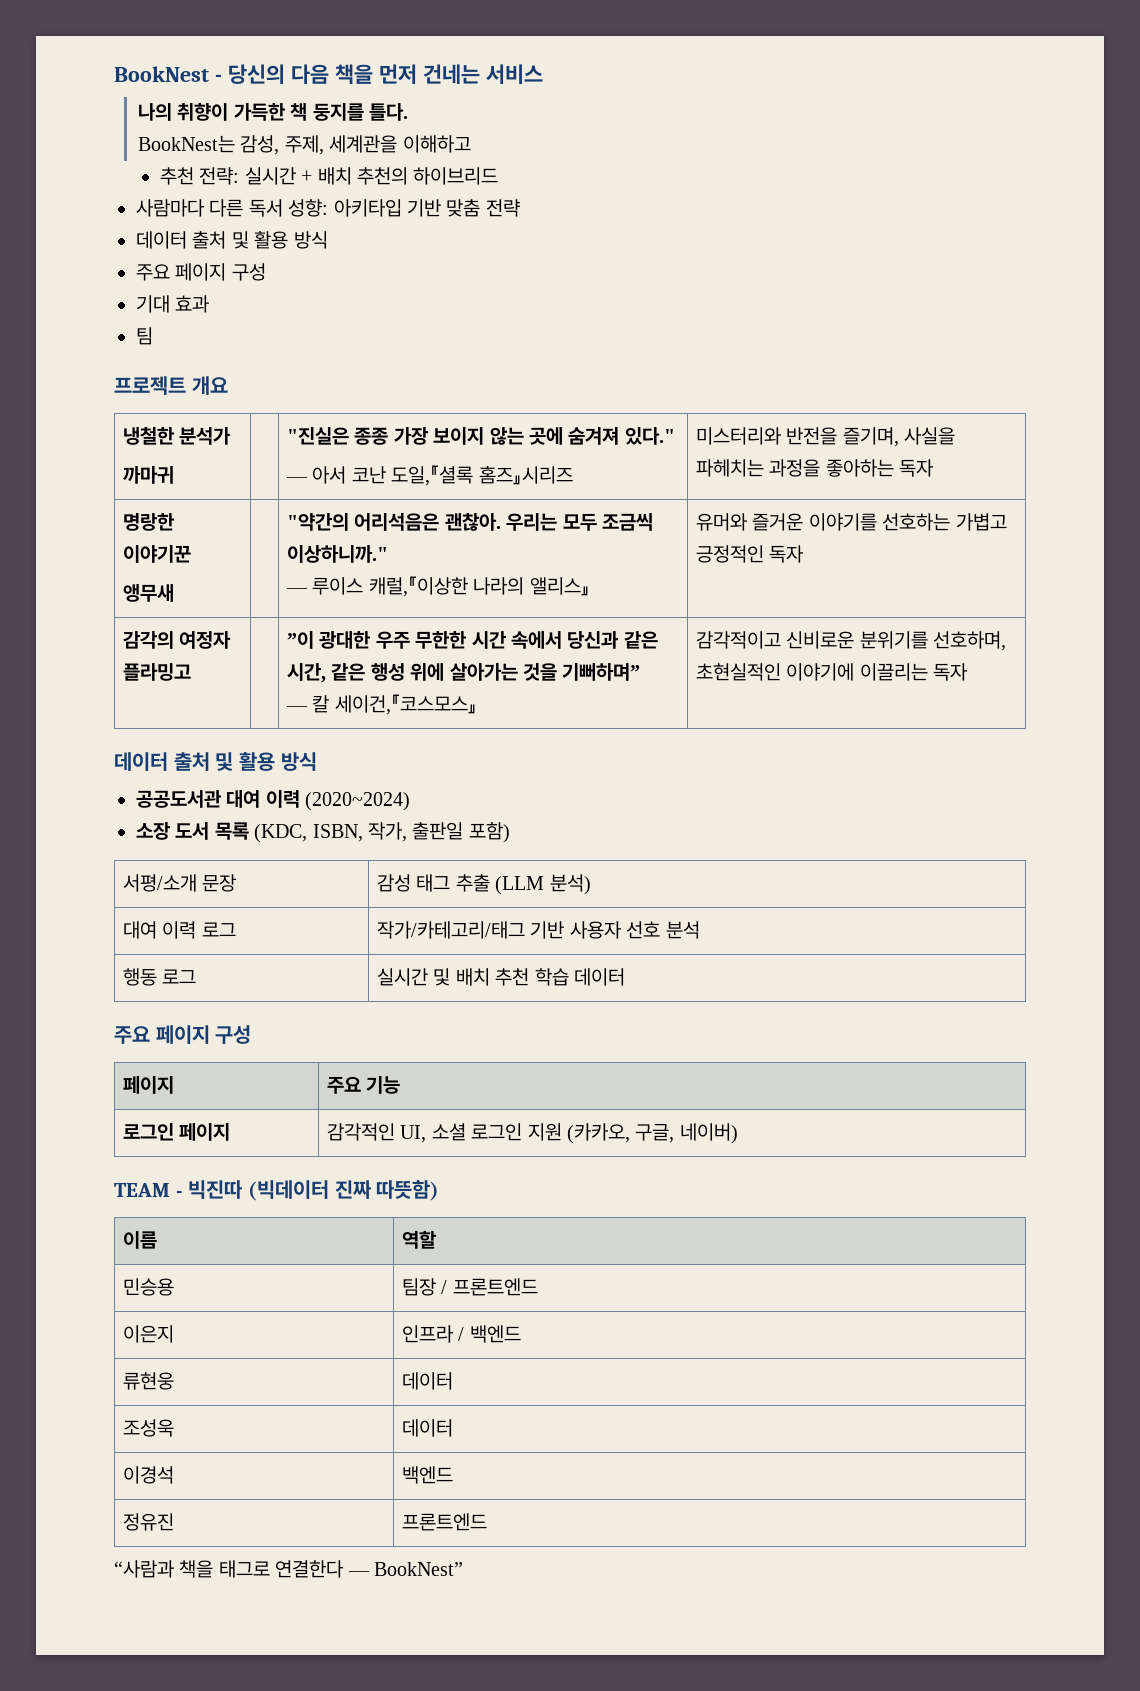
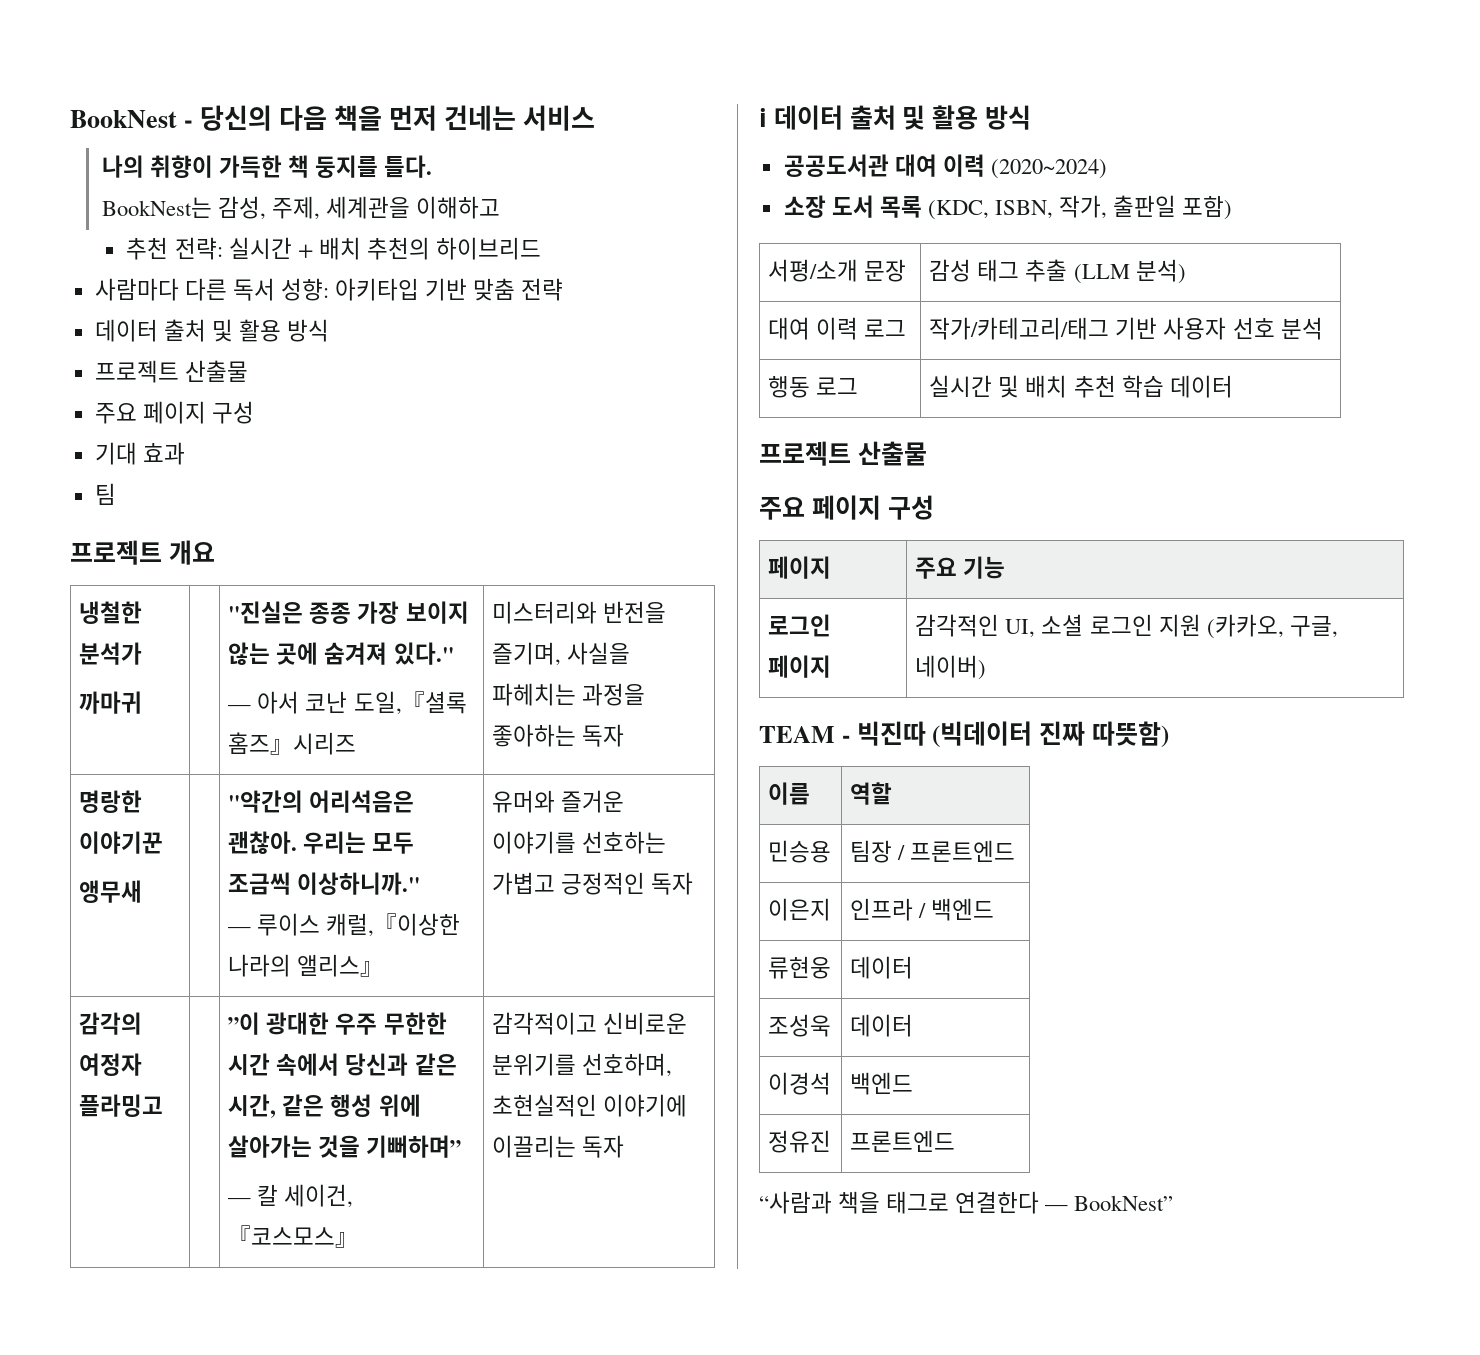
  사람마다 다른 독서 성향: 아키타입 기반 맞춤 전략
  데이터 출처 및 활용 방식
+ 프로젝트 산출물
  감각의 여정자 플라밍고 | | ”이 광대한 우주 무한한 시간 속에서 당신과 같은 시간, 같은 행성 위에 살아가는 것을 기뻐하며”
  — 칼 세이건,『코스모스』 | 감각적이고 신비로운 분위기를 선호하며, 초현실적인 이야기에 이끌리는 독자
- 데이터 출처 및 활용 방식
+ ℹ 데이터 출처 및 활용 방식
  행동 로그 | 실시간 및 배치 추천 학습 데이터
+ 프로젝트 산출물

